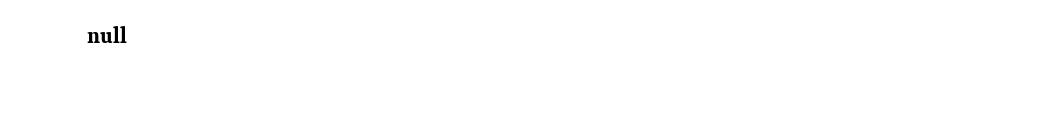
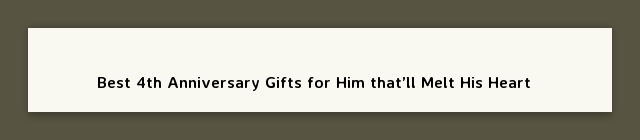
- null
+ Best 4th Anniversary Gifts for Him that’ll Melt His Heart

